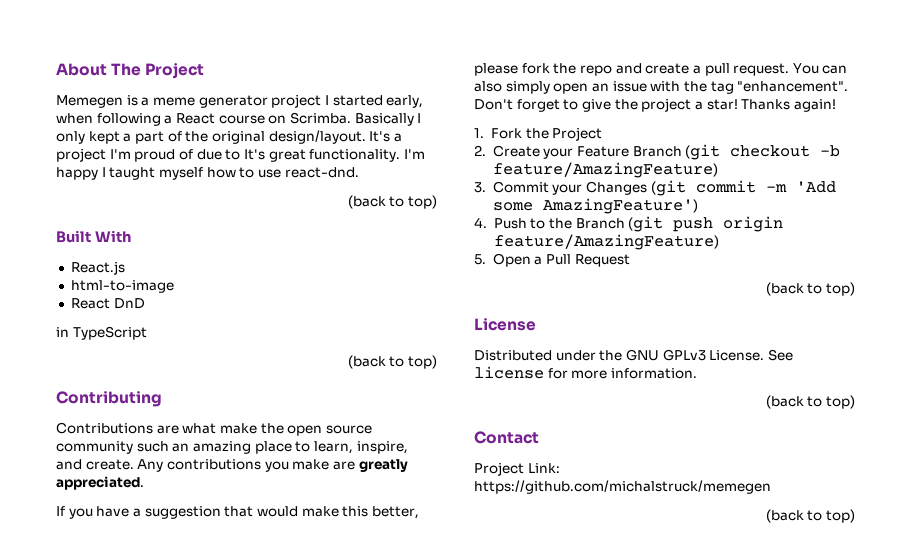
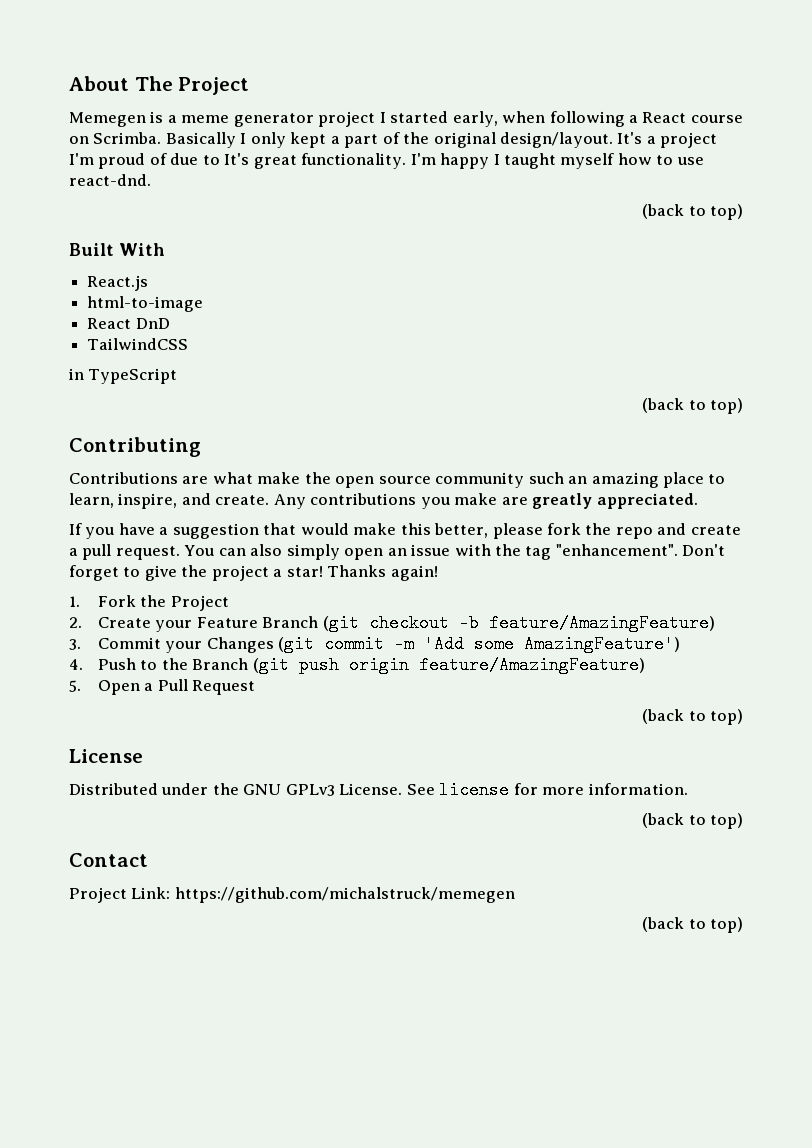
+ TailwindCSS

